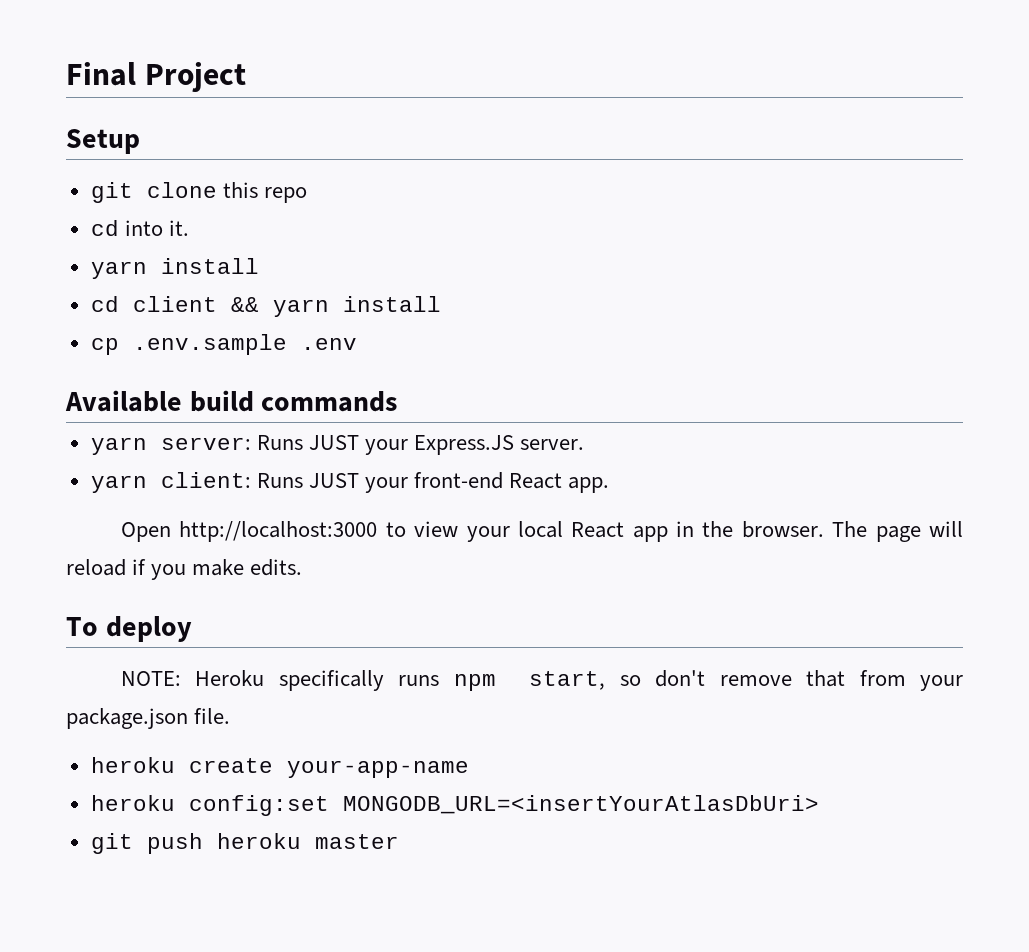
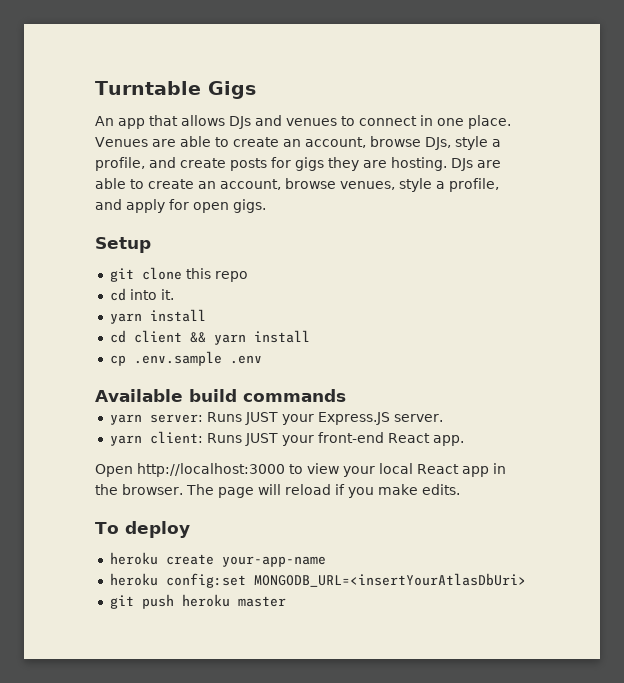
- Final Project
+ Turntable Gigs
+ An app that allows DJs and venues to connect in one place. Venues are able to create an account, browse DJs, style a profile, and create posts for gigs they are hosting. DJs are able to create an account, browse venues, style a profile, and apply for open gigs.
- NOTE: Heroku specifically runs npm start, so don't remove that from your package.json file.

